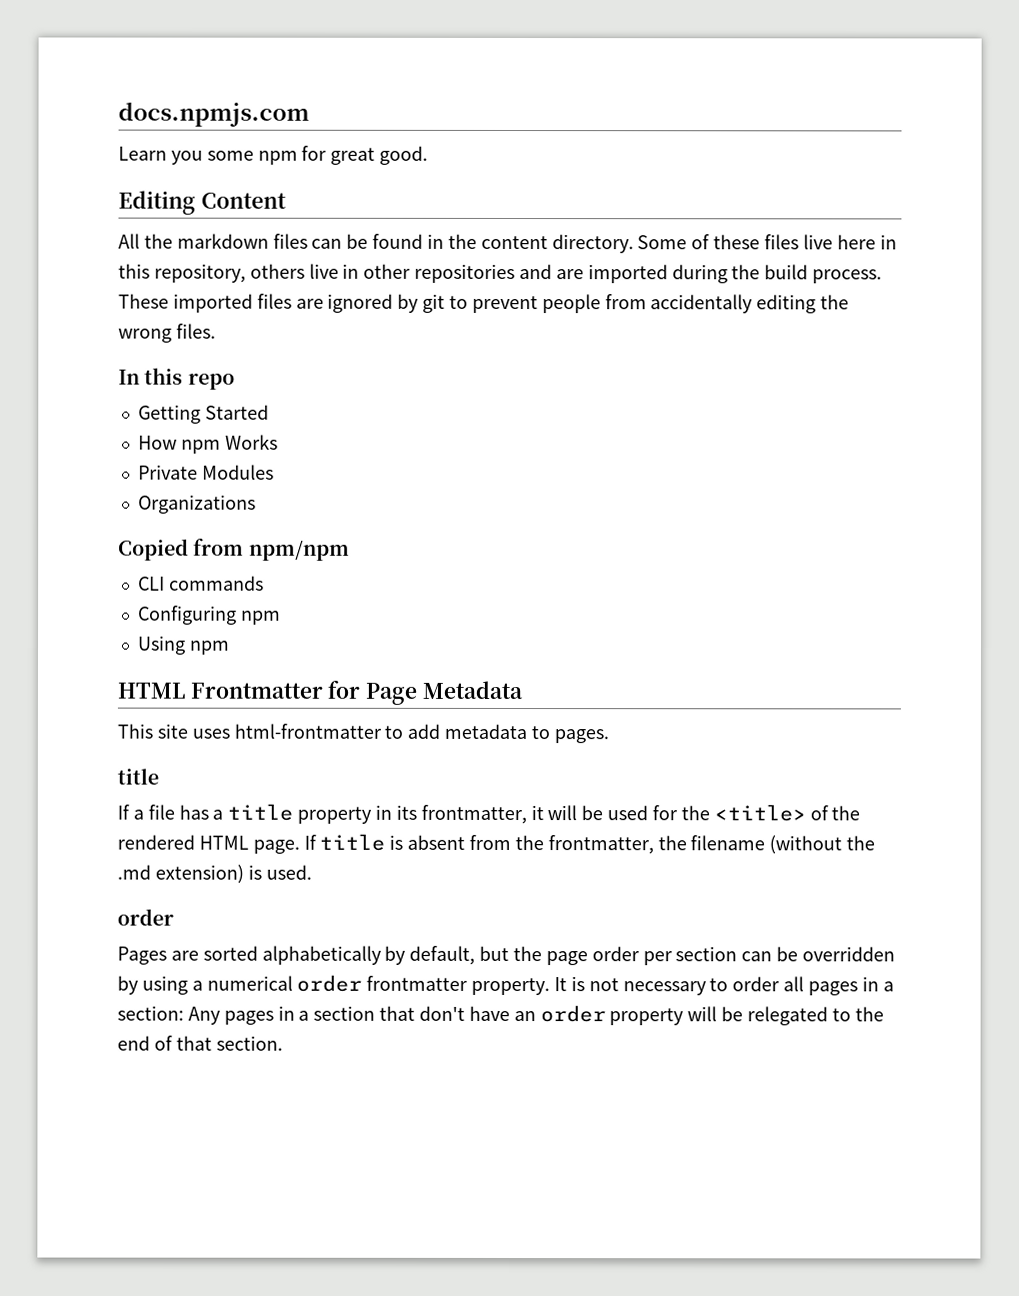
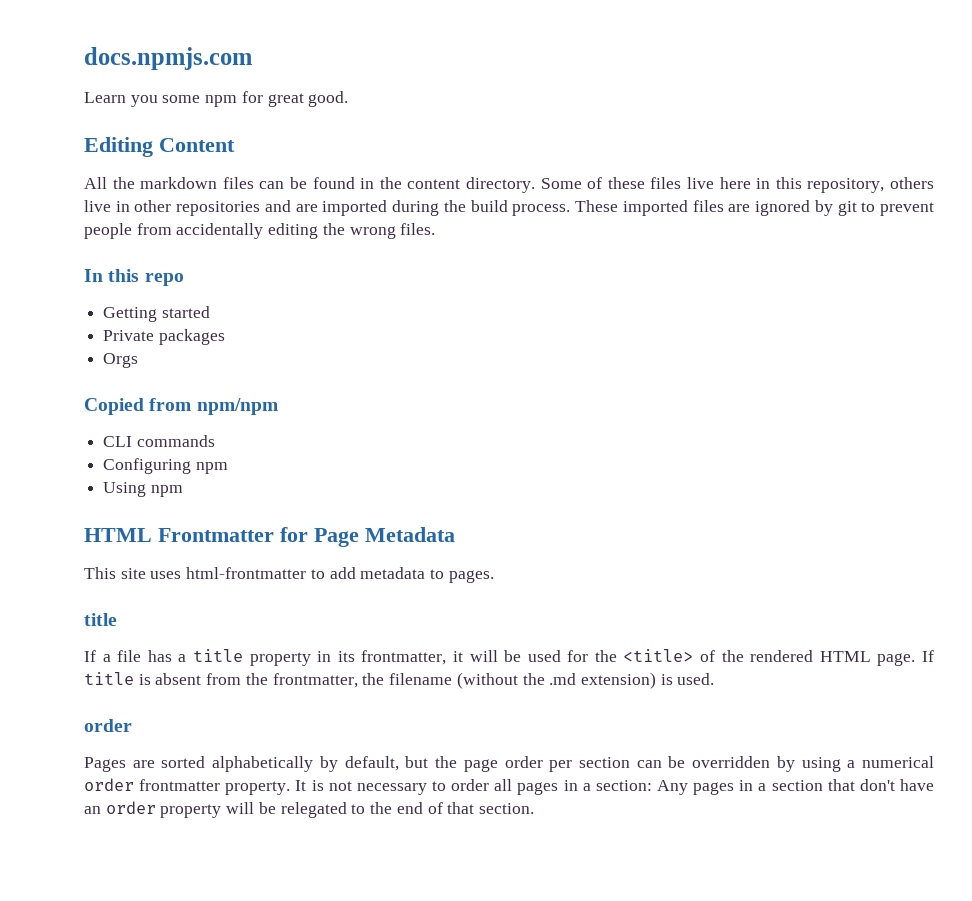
- Getting Started
- How npm Works
+ Getting started
- Private Modules
- Organizations
+ Private packages
+ Orgs

